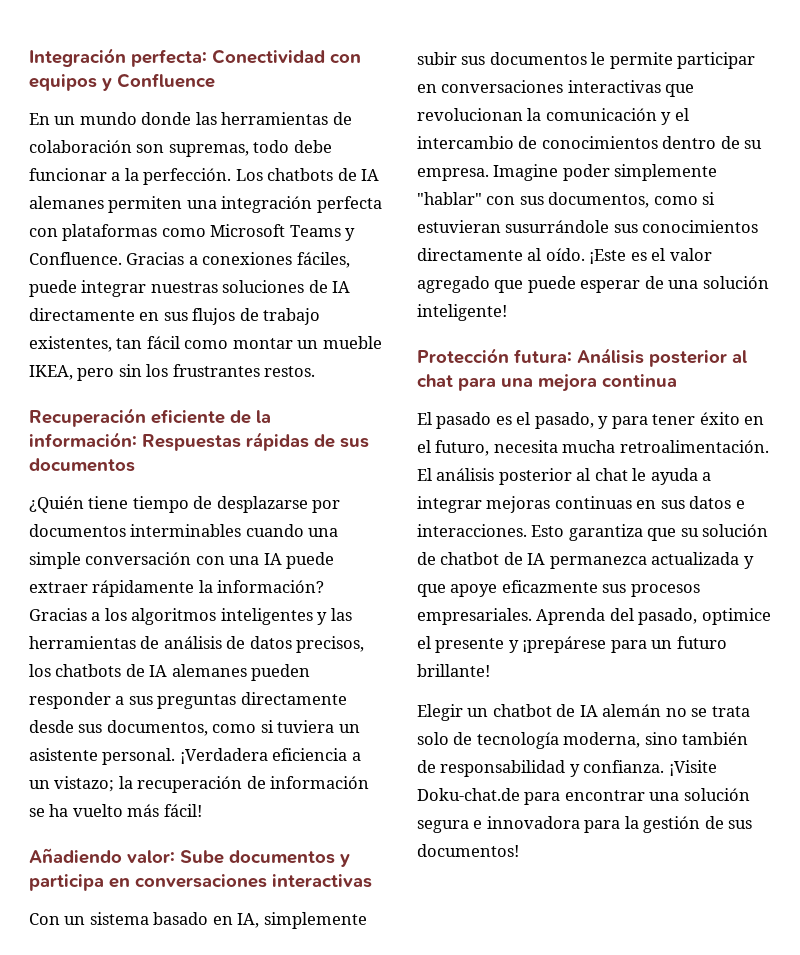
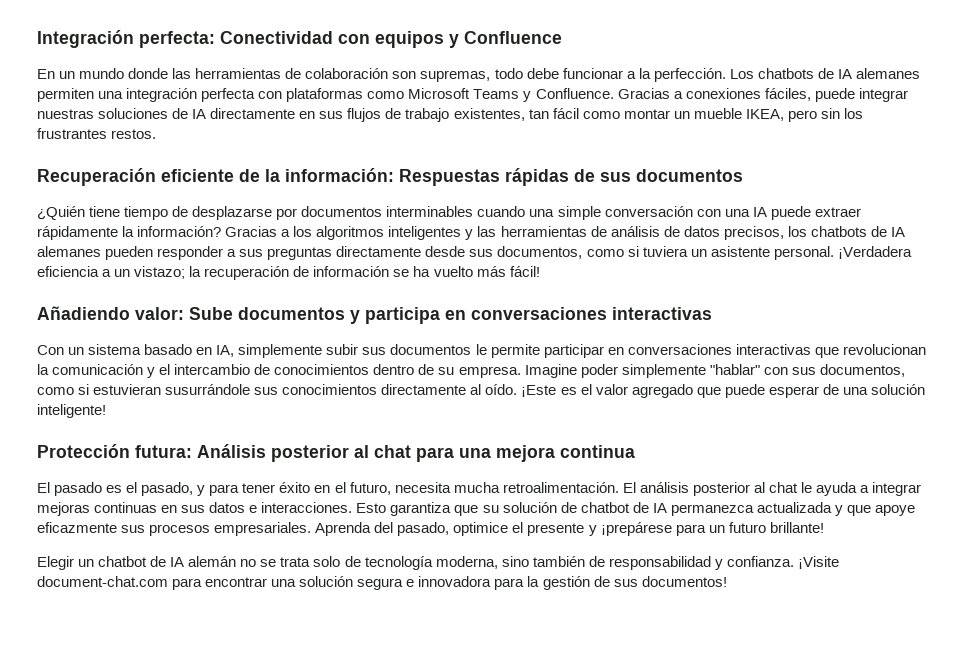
- ¡Visite Doku-chat.de para encontrar una solución segura e innovadora para la gestión de sus documentos!
+ ¡Visite document-chat.com para encontrar una solución segura e innovadora para la gestión de sus documentos!

